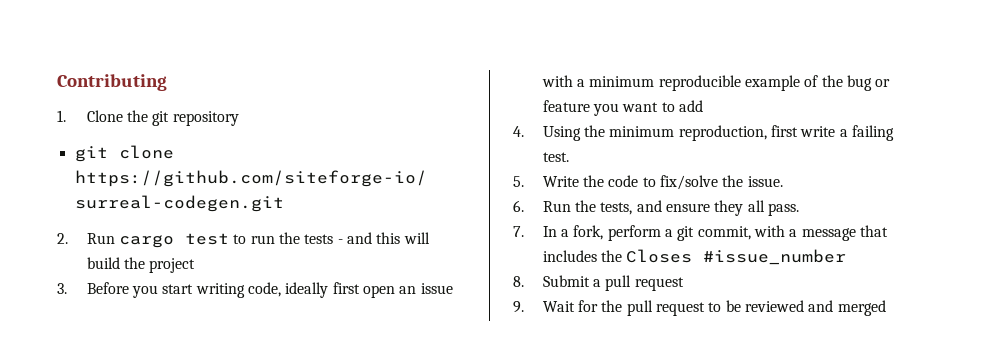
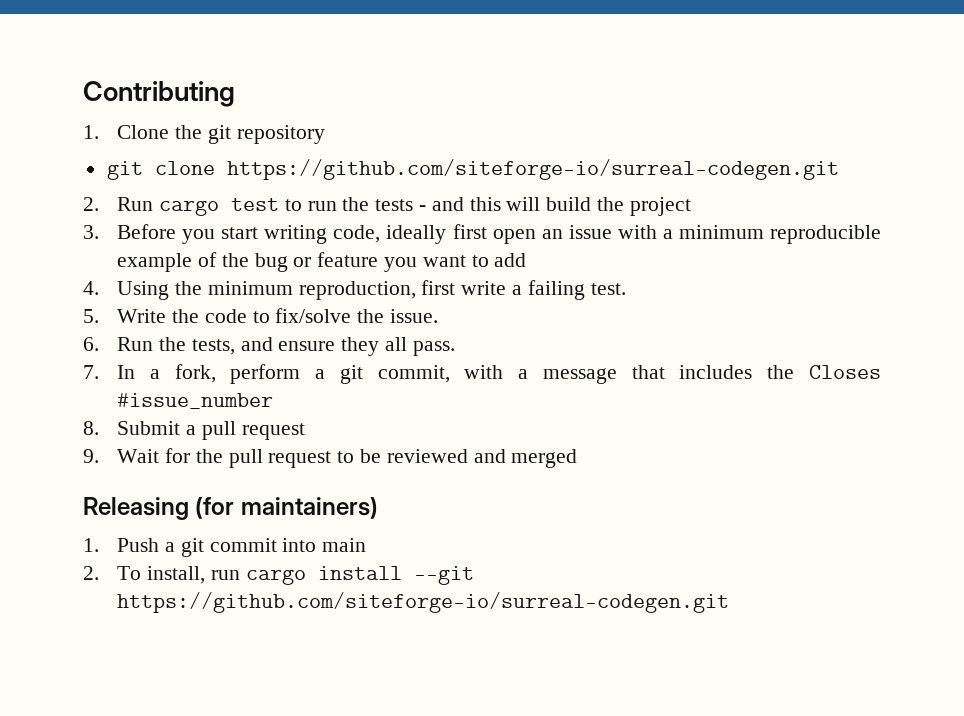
+ Releasing (for maintainers)
+ 1. Push a git commit into main
+ 2. To install, run cargo install --git https://github.com/siteforge-io/surreal-codegen.git

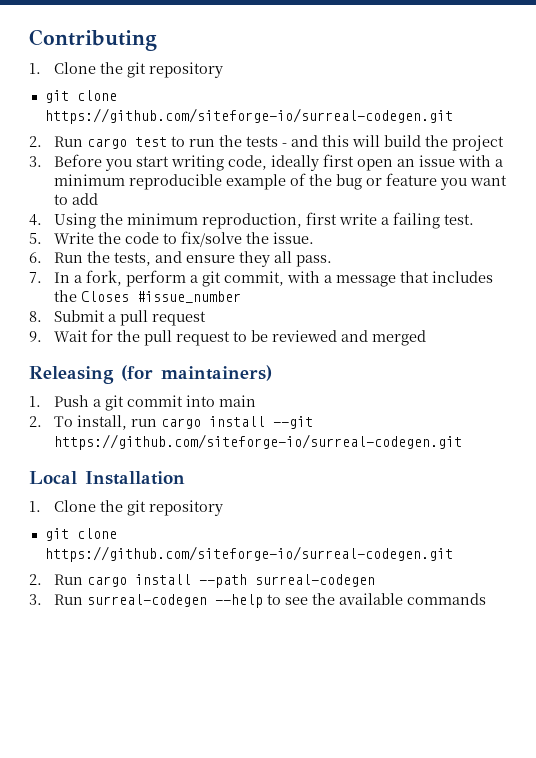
+ Local Installation
+ 1. Clone the git repository
+ git clone https://github.com/siteforge-io/surreal-codegen.git
+ 2. Run cargo install --path surreal-codegen
+ 3. Run surreal-codegen --help to see the available commands

